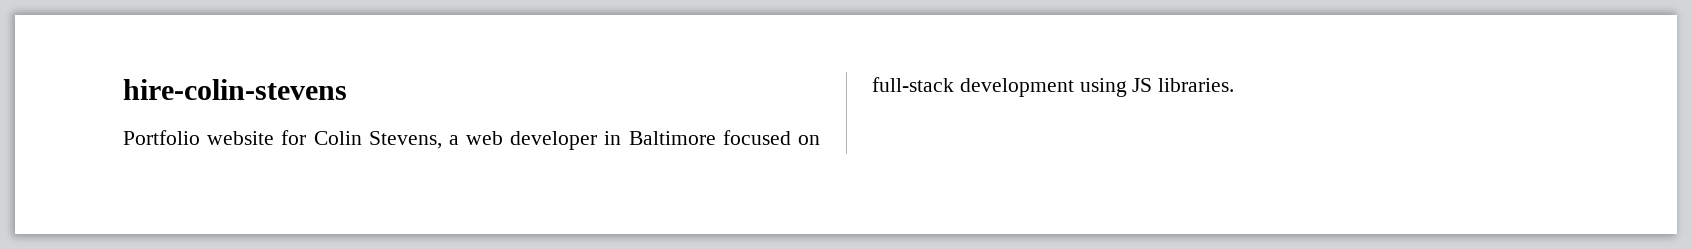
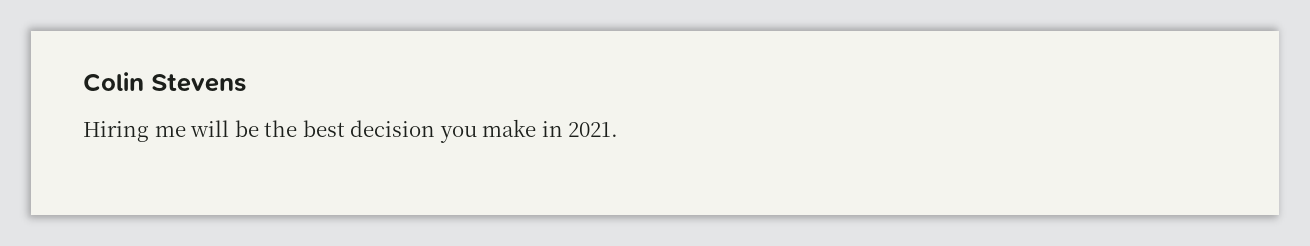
- hire-colin-stevens
- Portfolio website for Colin Stevens, a web developer in Baltimore focused on full-stack development using JS libraries.
+ Colin Stevens
+ Hiring me will be the best decision you make in 2021.

